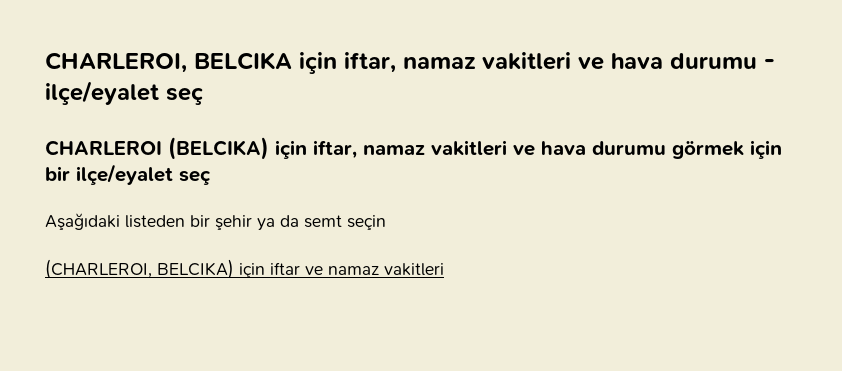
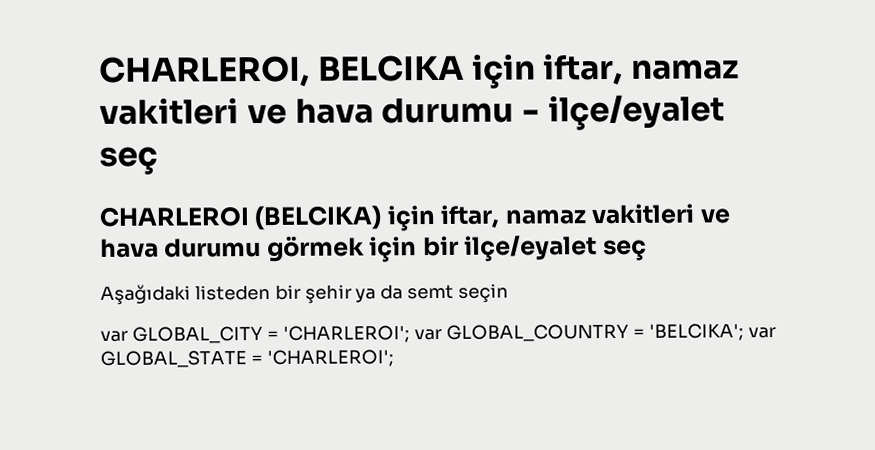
- (CHARLEROI, BELCIKA) için iftar ve namaz vakitleri
+ var GLOBAL_CITY = 'CHARLEROI'; var GLOBAL_COUNTRY = 'BELCIKA'; var GLOBAL_STATE = 'CHARLEROI';

